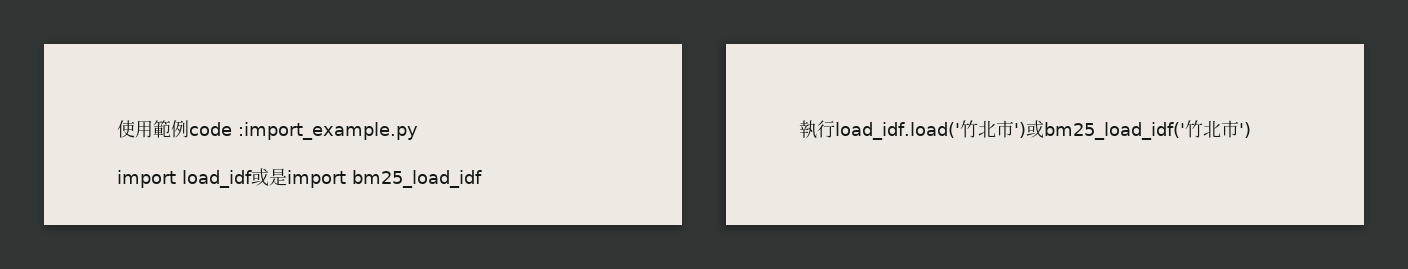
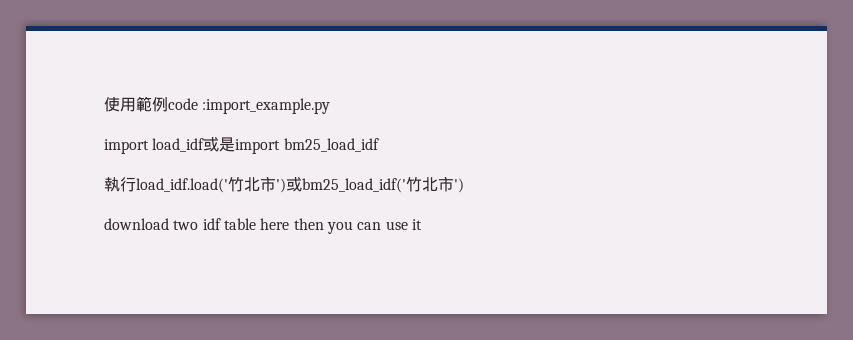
+ download two idf table here then you can use it

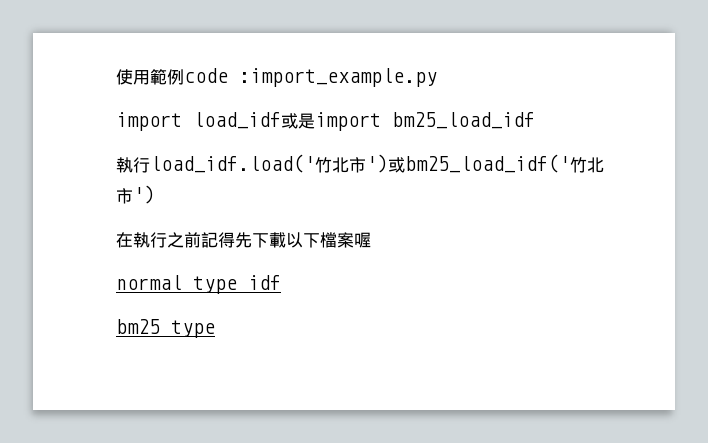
- download two idf table here then you can use it
+ 在執行之前記得先下載以下檔案喔
+ normal type idf
+ bm25 type

